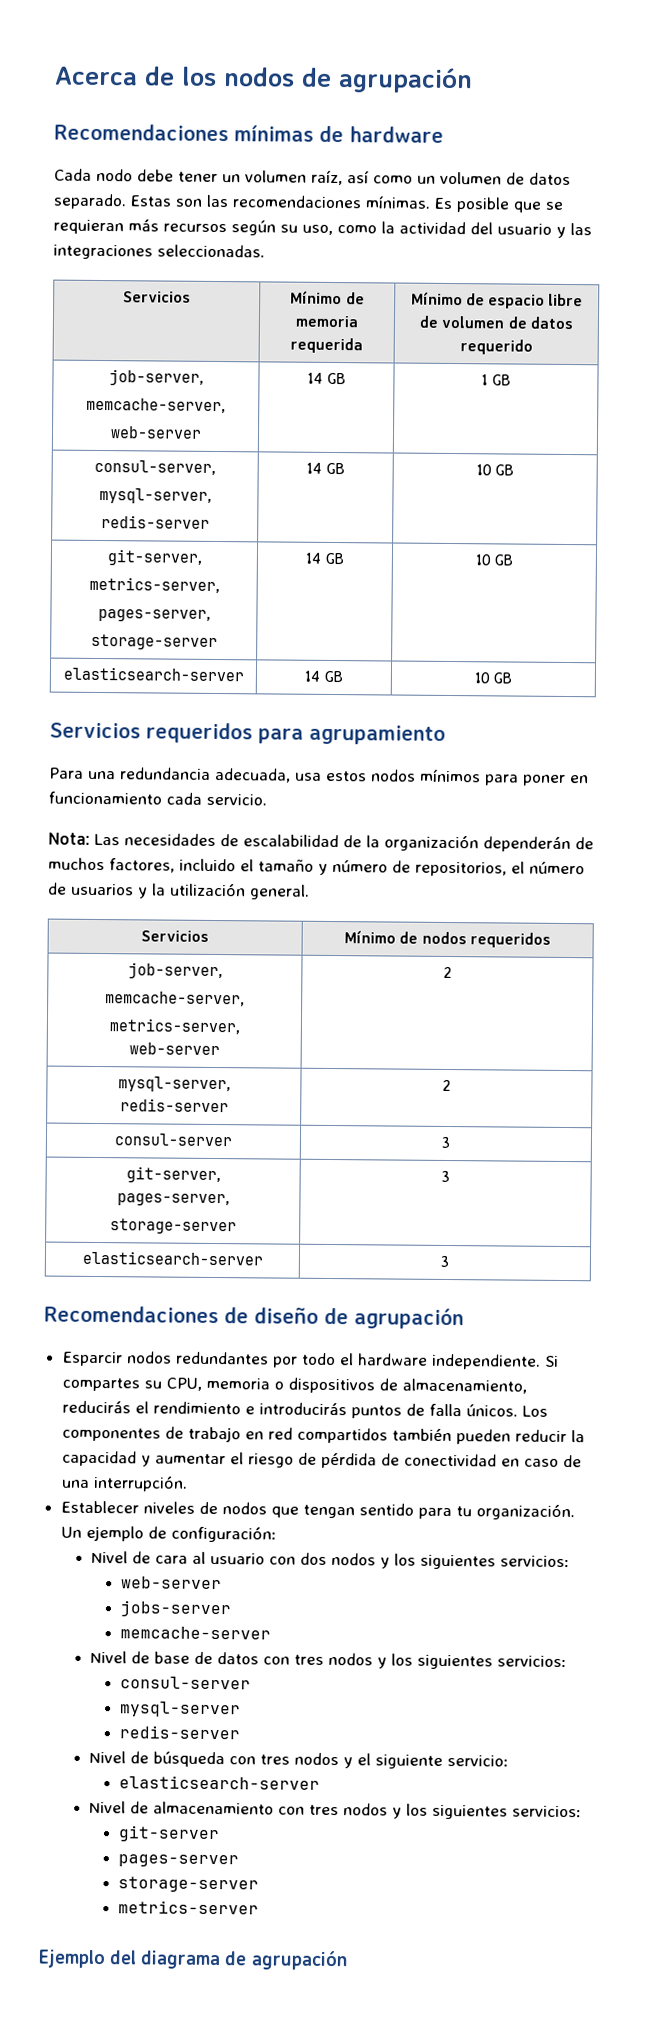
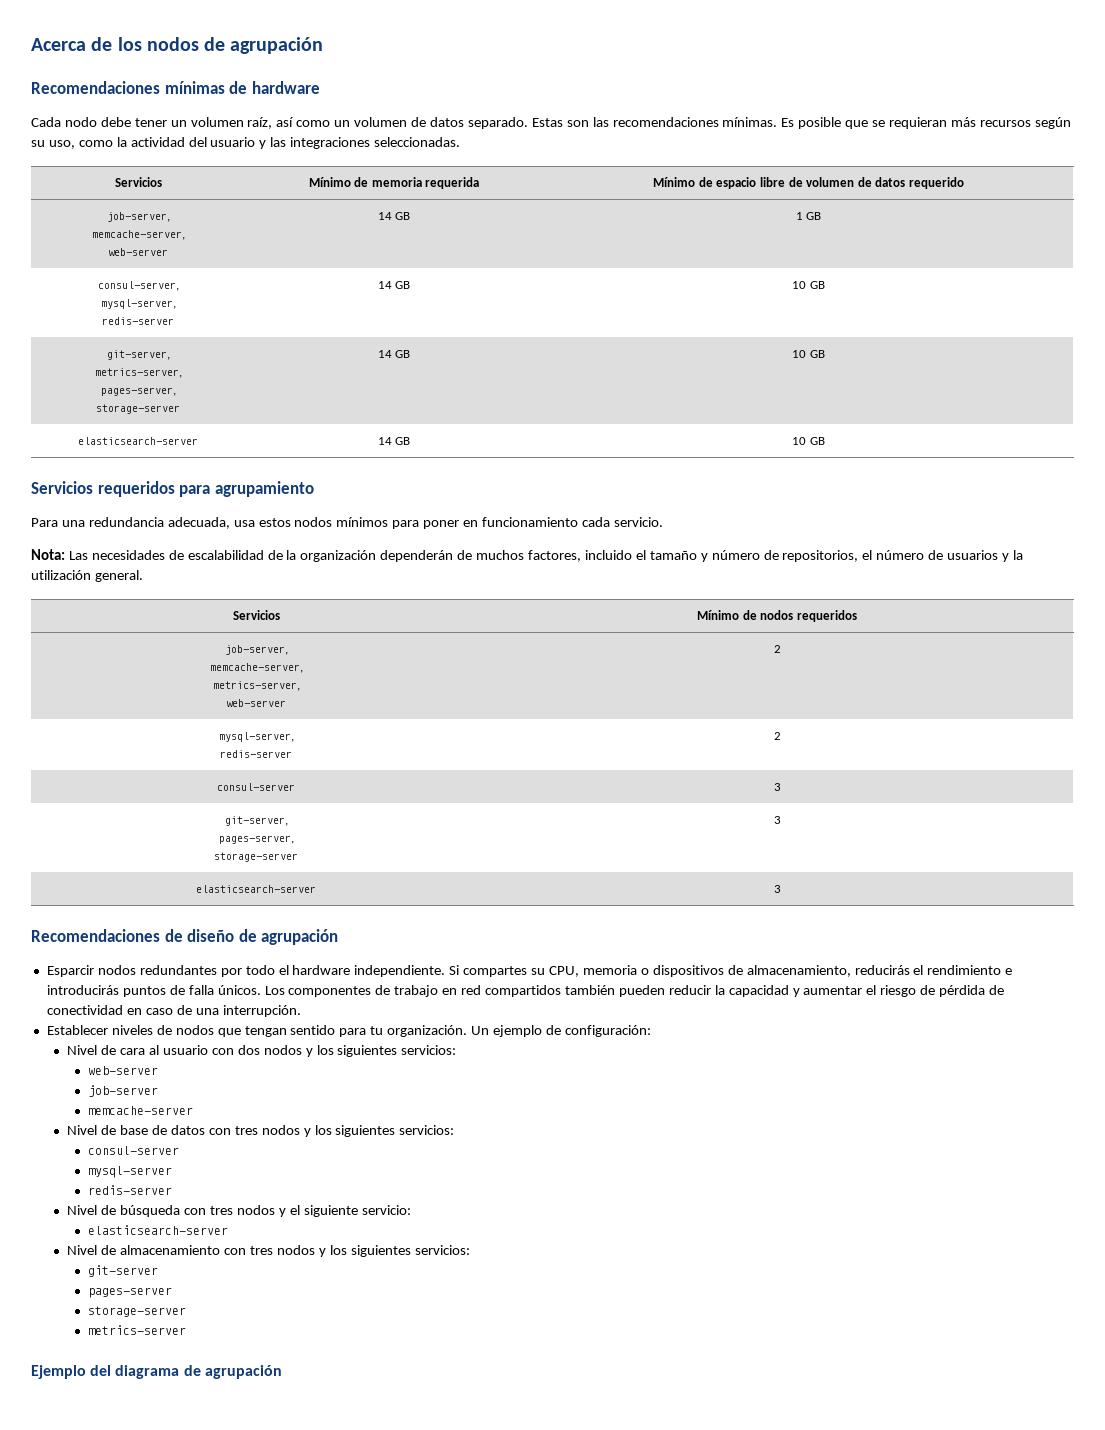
- jobs-server
+ job-server

